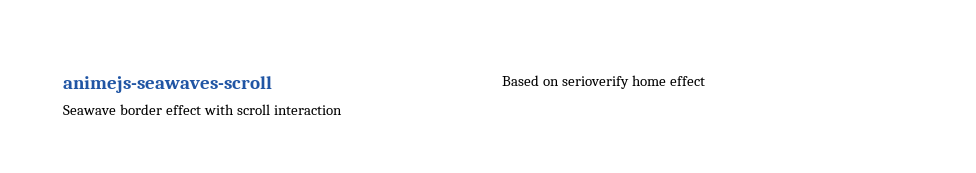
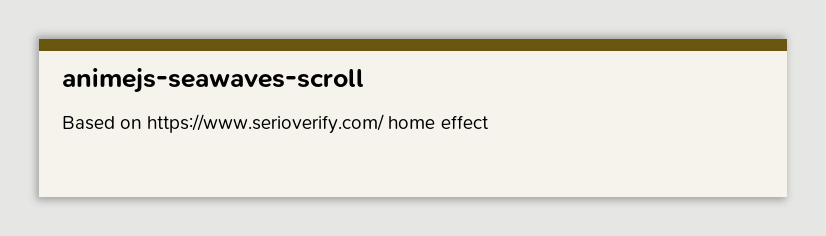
- Seawave border effect with scroll interaction
- Based on serioverify home effect
+ Based on https://www.serioverify.com/ home effect

